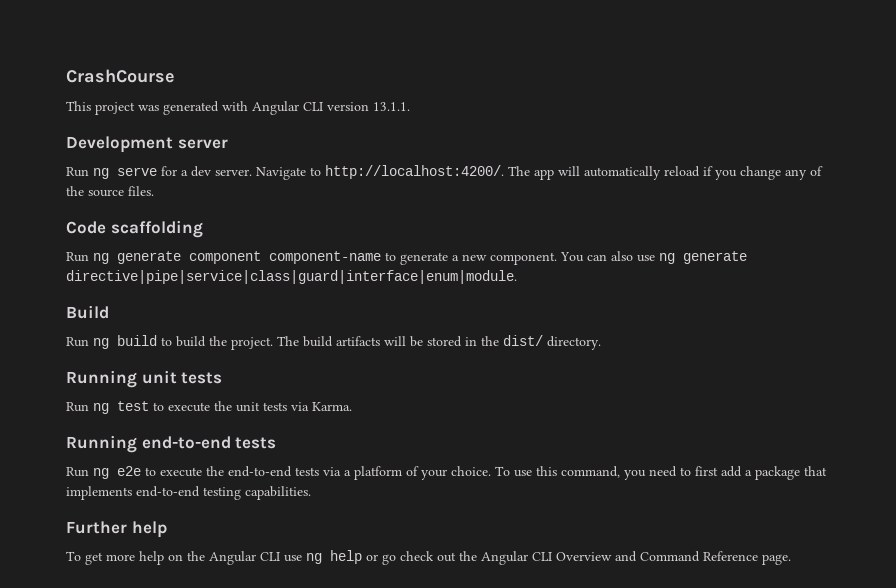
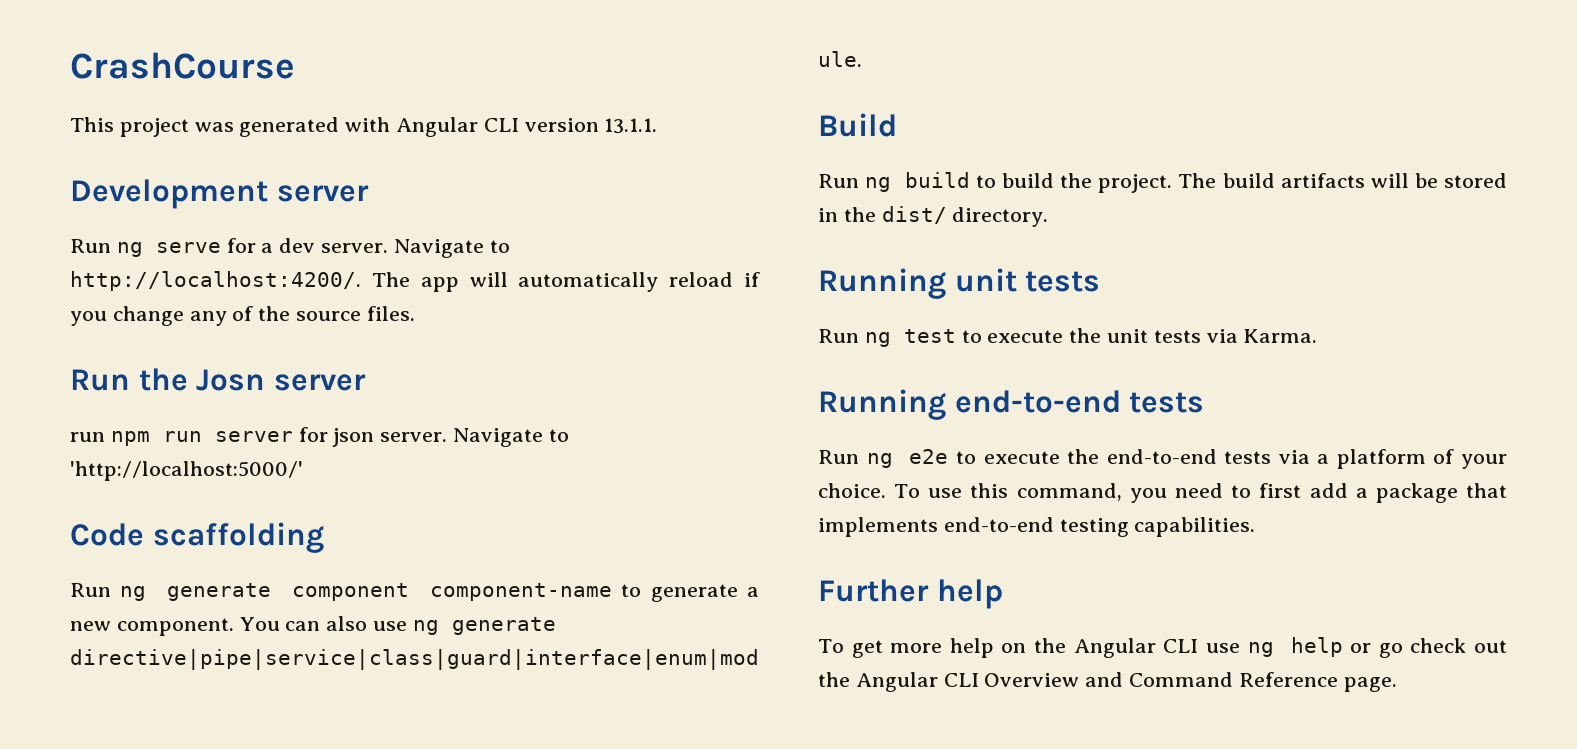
+ Run the Josn server
+ run npm run server for json server. Navigate to 'http://localhost:5000/'

